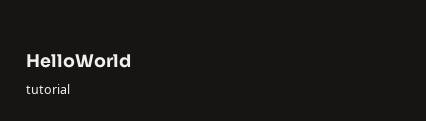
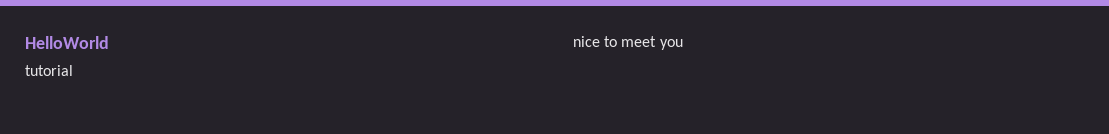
+ nice to meet you

